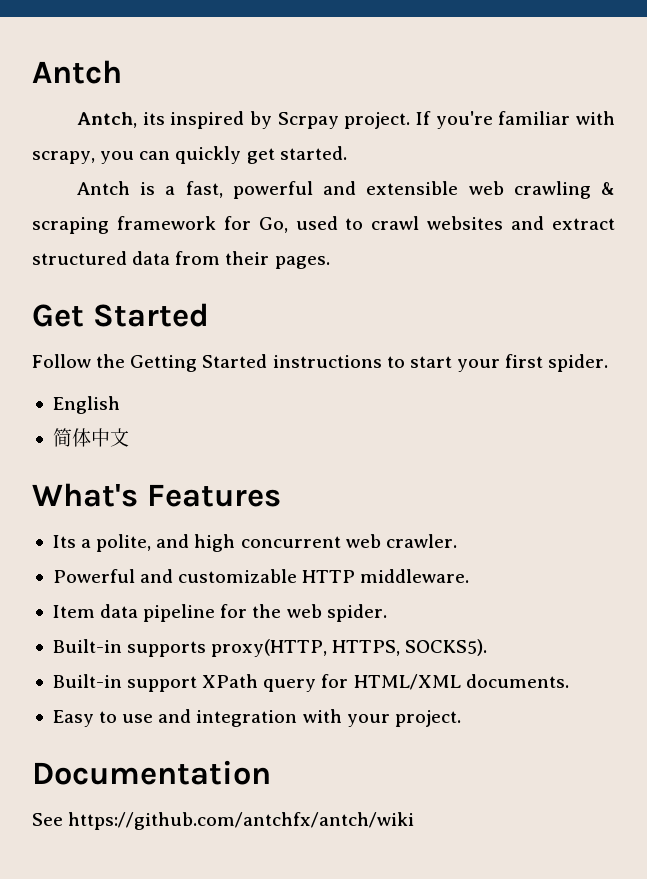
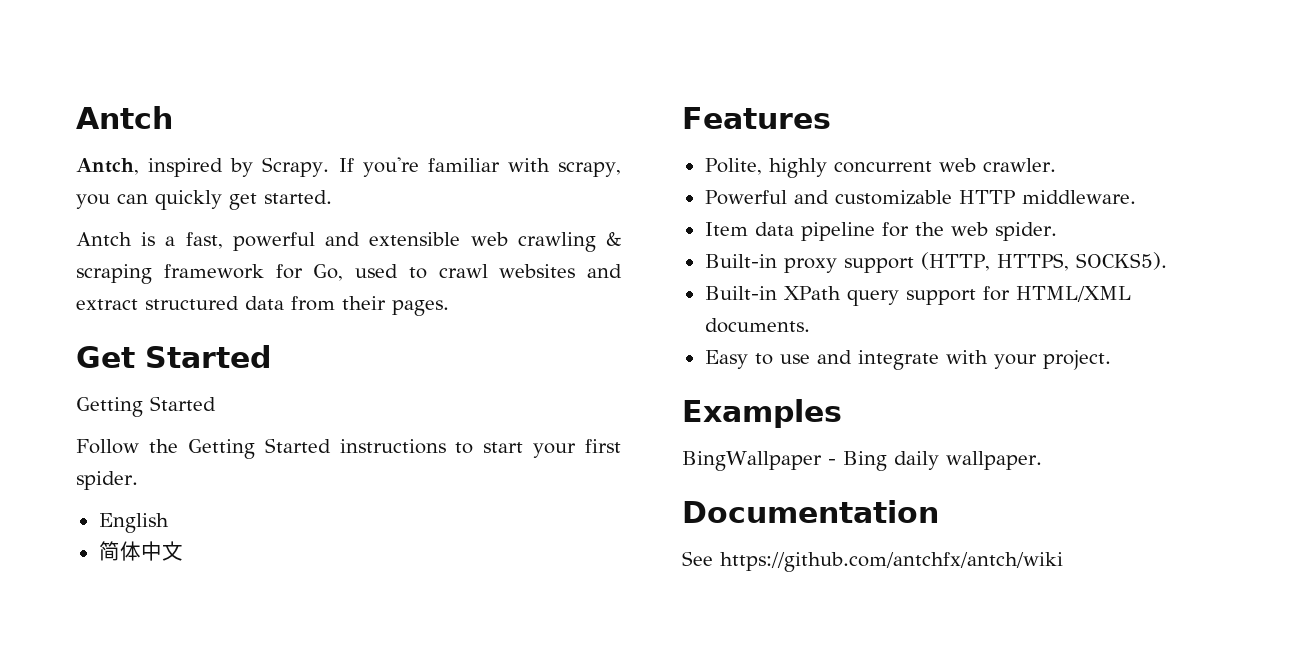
- Antch, its inspired by Scrpay project.
+ Antch, inspired by Scrapy.
  Get Started
+ Getting Started
- What's Features
+ Features
- Its a polite, and high concurrent web crawler.
+ Polite, highly concurrent web crawler.
- Built-in supports proxy(HTTP, HTTPS, SOCKS5).
+ Built-in proxy support (HTTP, HTTPS, SOCKS5).
- Built-in support XPath query for HTML/XML documents.
+ Built-in XPath query support for HTML/XML documents.
- Easy to use and integration with your project.
+ Easy to use and integrate with your project.
+ Examples
+ BingWallpaper - Bing daily wallpaper.

